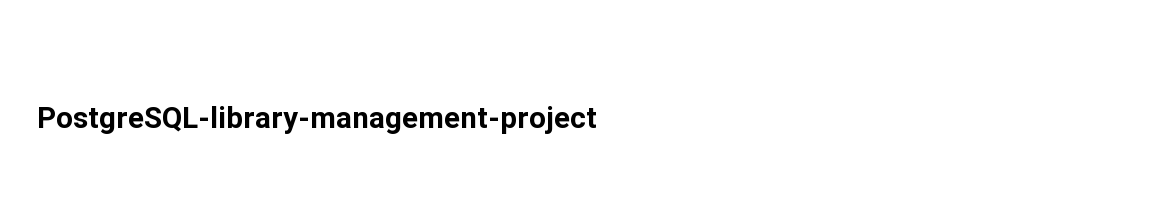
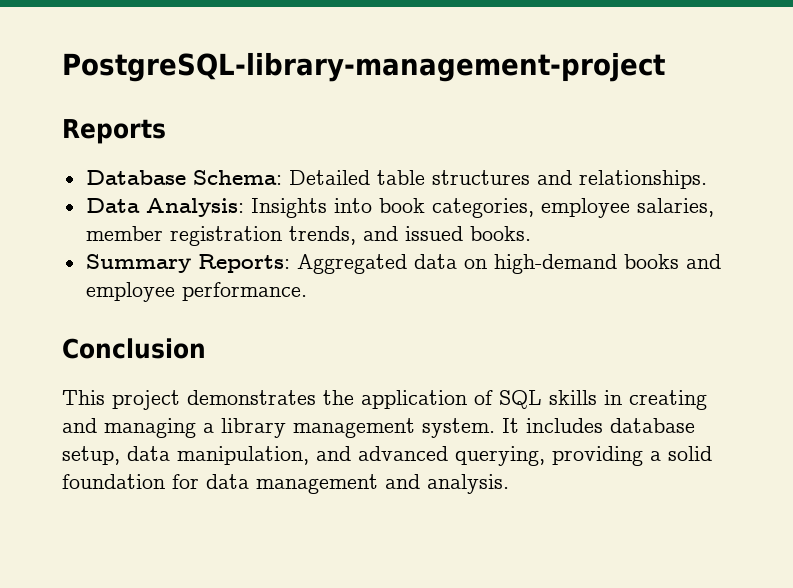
+ Reports
+ Database Schema: Detailed table structures and relationships.
+ Data Analysis: Insights into book categories, employee salaries, member registration trends, and issued books.
+ Summary Reports: Aggregated data on high-demand books and employee performance.
+ Conclusion
+ This project demonstrates the application of SQL skills in creating and managing a library management system. It includes database setup, data manipulation, and advanced querying, providing a solid foundation for data management and analysis.

